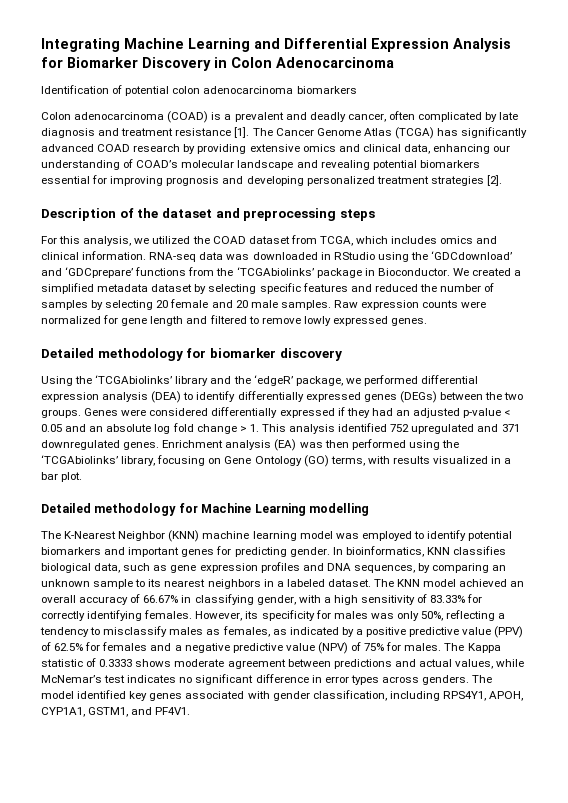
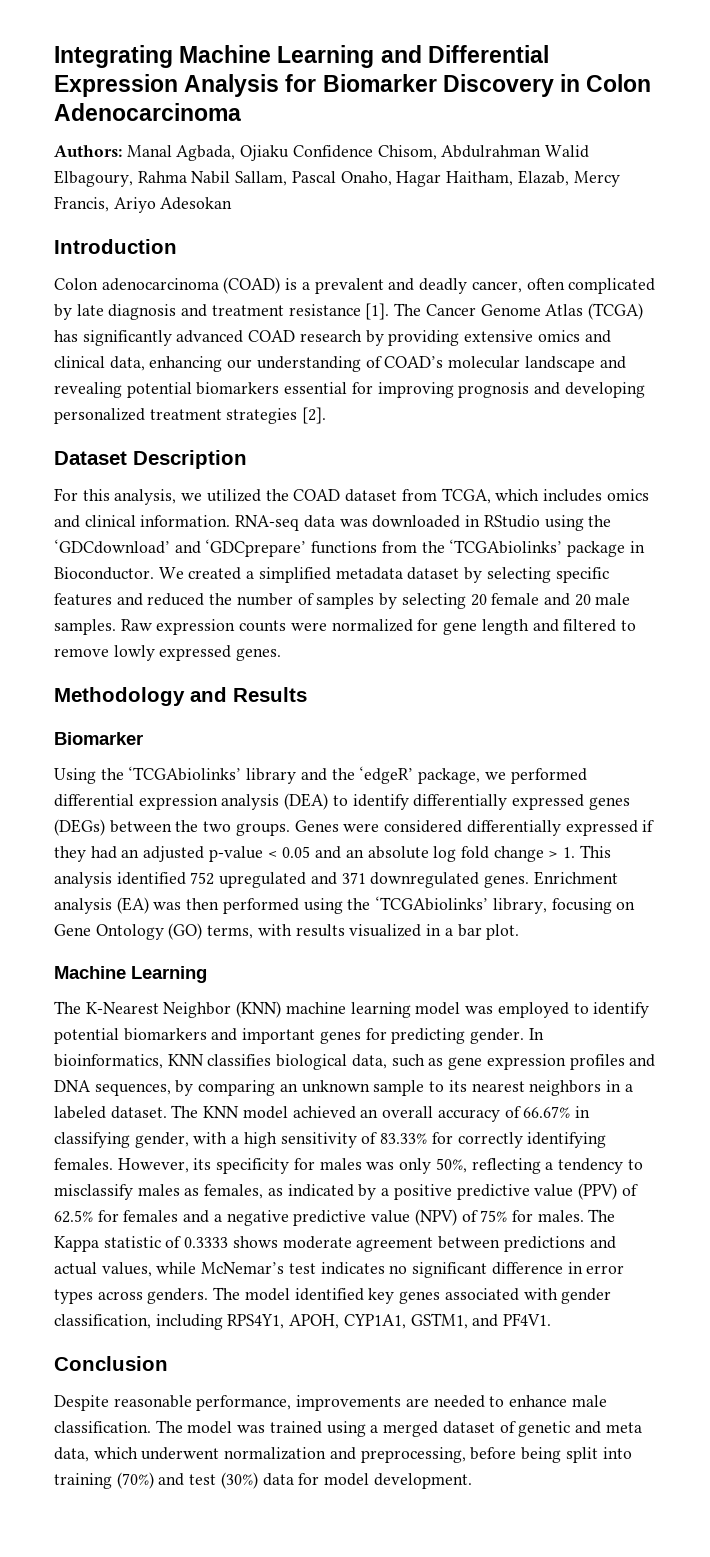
- Identification of potential colon adenocarcinoma biomarkers
+ Authors: Manal Agbada, Ojiaku Confidence Chisom, Abdulrahman Walid Elbagoury, Rahma Nabil Sallam, Pascal Onaho, Hagar Haitham, Elazab, Mercy Francis, Ariyo Adesokan
+ Introduction
- Description of the dataset and preprocessing steps
+ Dataset Description
- Detailed methodology for biomarker discovery
+ Methodology and Results
+ Biomarker
  Enrichment analysis (EA) was then performed using the ‘TCGAbiolinks’ library, focusing on Gene Ontology (GO) terms, with results visualized in a bar plot.
- Detailed methodology for Machine Learning modelling
+ Machine Learning
+ Conclusion
+ Despite reasonable performance, improvements are needed to enhance male classification. The model was trained using a merged dataset of genetic and meta data, which underwent normalization and preprocessing, before being split into training (70%) and test (30%) data for model development.

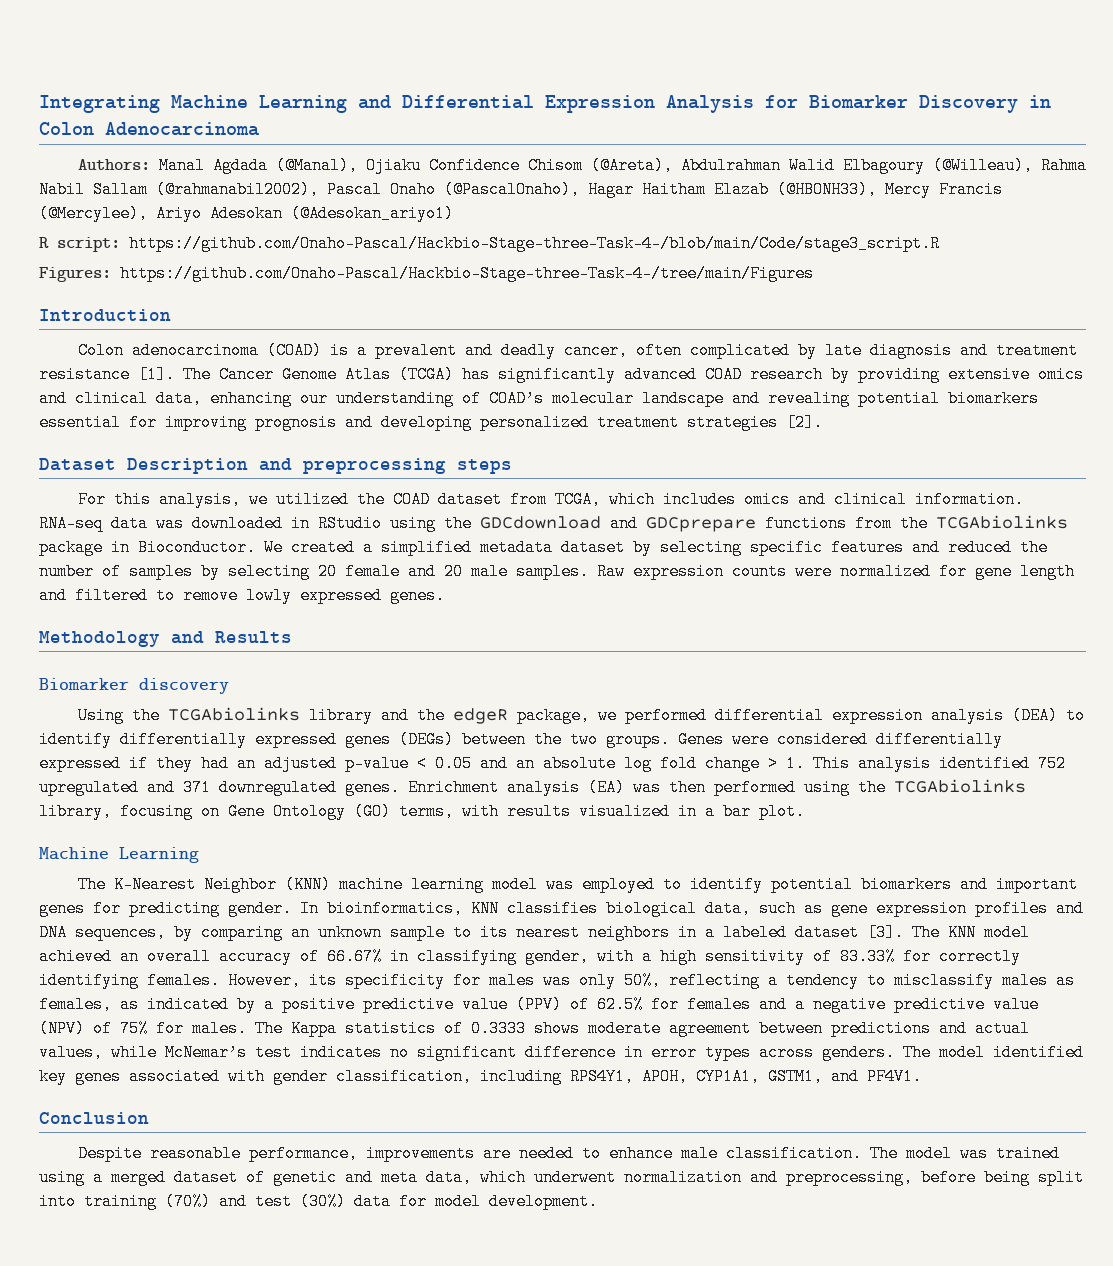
- Authors: Manal Agbada, Ojiaku Confidence Chisom, Abdulrahman Walid Elbagoury, Rahma Nabil Sallam, Pascal Onaho, Hagar Haitham, Elazab, Mercy Francis, Ariyo Adesokan
+ Authors: Manal Agdada (@Manal), Ojiaku Confidence Chisom (@Areta), Abdulrahman Walid Elbagoury (@Willeau), Rahma Nabil Sallam (@rahmanabil2002), Pascal Onaho (@PascalOnaho), Hagar Haitham Elazab (@HBONH33), Mercy Francis (@Mercylee), Ariyo Adesokan (@Adesokan_ariyo1)
+ R script: https://github.com/Onaho-Pascal/Hackbio-Stage-three-Task-4-/blob/main/Code/stage3_script.R
+ Figures: https://github.com/Onaho-Pascal/Hackbio-Stage-three-Task-4-/tree/main/Figures
- Dataset Description
+ Dataset Description and preprocessing steps
- RNA-seq data was downloaded in RStudio using the ‘GDCdownload’ and ‘GDCprepare’ functions from the ‘TCGAbiolinks’ package in Bioconductor.
+ RNA-seq data was downloaded in RStudio using the GDCdownload and GDCprepare functions from the TCGAbiolinks package in Bioconductor.
  Methodology and Results
- Biomarker
+ Biomarker discovery
- Using the ‘TCGAbiolinks’ library and the ‘edgeR’ package, we performed differential expression analysis (DEA) to identify differentially expressed genes (DEGs) between the two groups.
+ Using the TCGAbiolinks library and the edgeR package, we performed differential expression analysis (DEA) to identify differentially expressed genes (DEGs) between the two groups.
- Enrichment analysis (EA) was then performed using the ‘TCGAbiolinks’ library, focusing on Gene Ontology (GO) terms, with results visualized in a bar plot.
+ Enrichment analysis (EA) was then performed using the TCGAbiolinks library, focusing on Gene Ontology (GO) terms, with results visualized in a bar plot.
- In bioinformatics, KNN classifies biological data, such as gene expression profiles and DNA sequences, by comparing an unknown sample to its nearest neighbors in a labeled dataset.
+ In bioinformatics, KNN classifies biological data, such as gene expression profiles and DNA sequences, by comparing an unknown sample to its nearest neighbors in a labeled dataset [3].
- The Kappa statistic of 0.3333 shows moderate agreement between predictions and actual values, while McNemar’s test indicates no significant difference in error types across genders.
+ The Kappa statistics of 0.3333 shows moderate agreement between predictions and actual values, while McNemar’s test indicates no significant difference in error types across genders.

